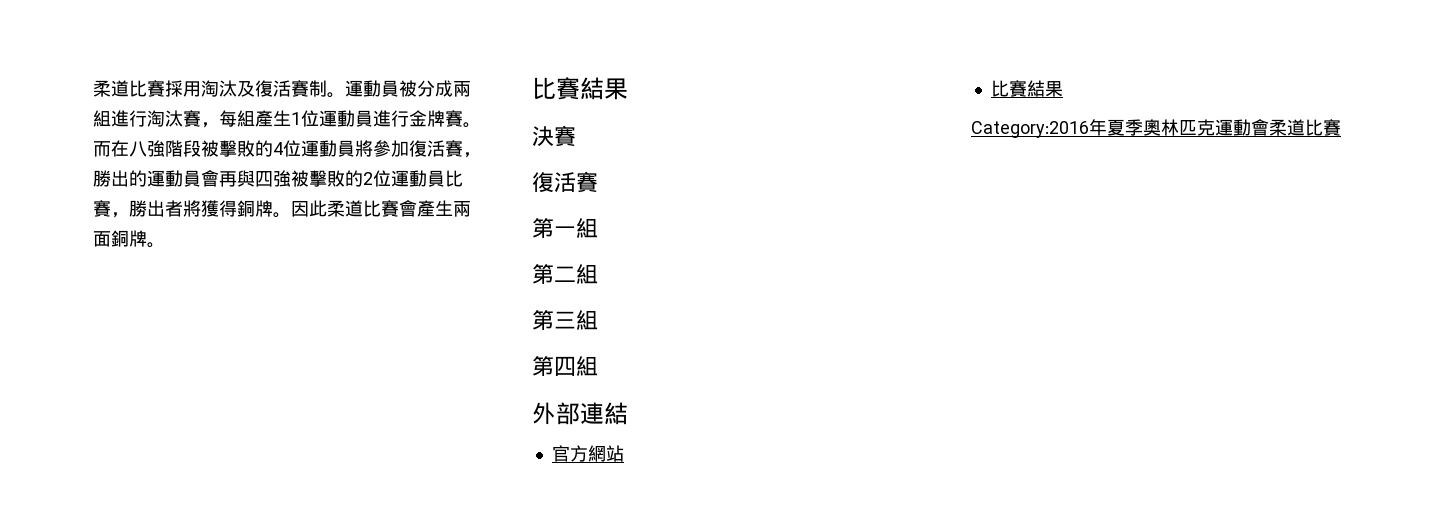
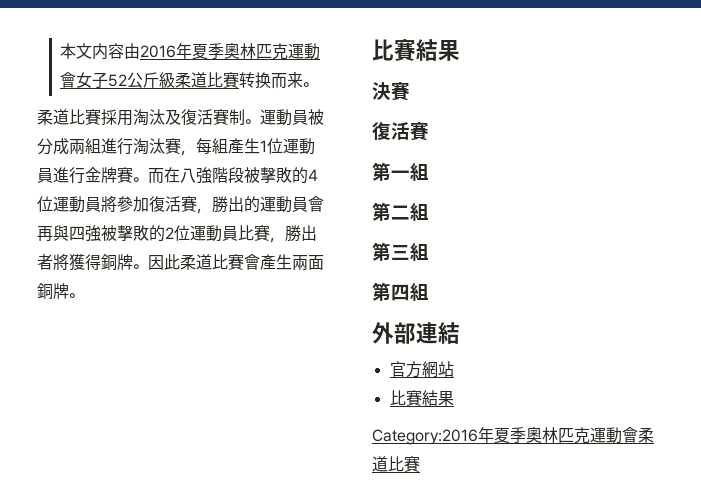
+ 本文内容由2016年夏季奧林匹克運動會女子52公斤級柔道比賽转换而来。

